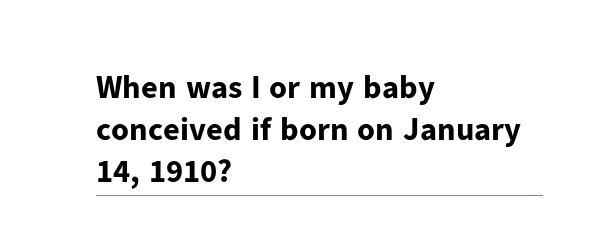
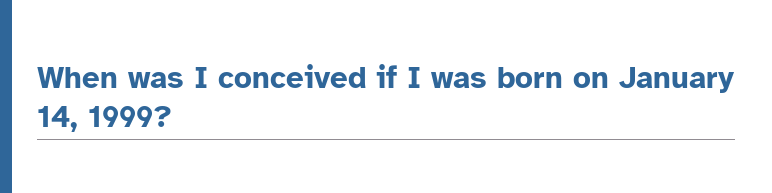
- When was I or my baby conceived if born on January 14, 1910?
+ When was I conceived if I was born on January 14, 1999?

